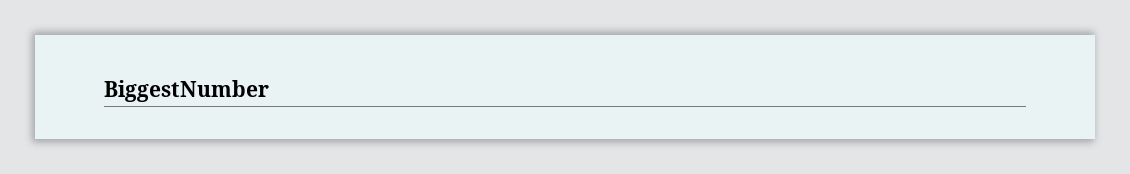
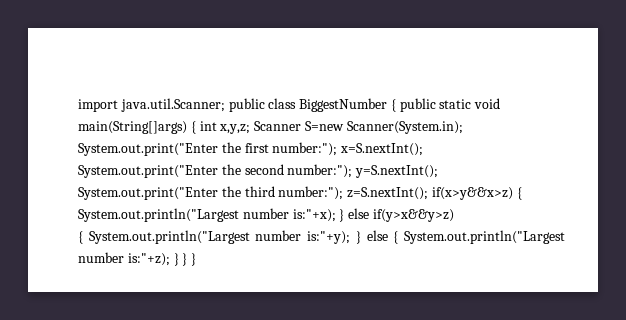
- BiggestNumber
+ import java.util.Scanner; public class BiggestNumber { public static void main(String[]args) { int x,y,z; Scanner S=new Scanner(System.in); System.out.print("Enter the first number:"); x=S.nextInt(); System.out.print("Enter the second number:"); y=S.nextInt(); System.out.print("Enter the third number:"); z=S.nextInt(); if(x>y&&x>z) { System.out.println("Largest number is:"+x); } else if(y>x&&y>z)
+ { System.out.println("Largest number is:"+y); } else { System.out.println("Largest number is:"+z); } } }

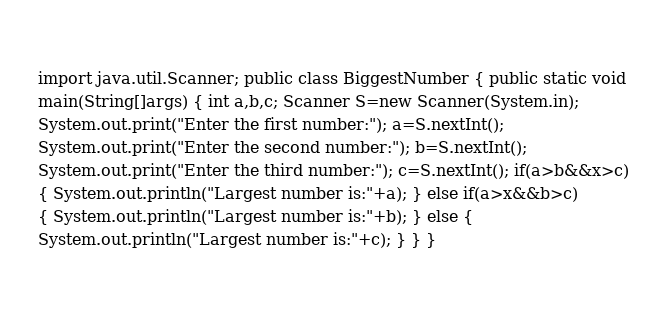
- import java.util.Scanner; public class BiggestNumber { public static void main(String[]args) { int x,y,z; Scanner S=new Scanner(System.in); System.out.print("Enter the first number:"); x=S.nextInt(); System.out.print("Enter the second number:"); y=S.nextInt(); System.out.print("Enter the third number:"); z=S.nextInt(); if(x>y&&x>z) { System.out.println("Largest number is:"+x); } else if(y>x&&y>z)
- { System.out.println("Largest number is:"+y); } else { System.out.println("Largest number is:"+z); } } }
+ import java.util.Scanner; public class BiggestNumber { public static void main(String[]args) { int a,b,c; Scanner S=new Scanner(System.in); System.out.print("Enter the first number:"); a=S.nextInt(); System.out.print("Enter the second number:"); b=S.nextInt(); System.out.print("Enter the third number:"); c=S.nextInt(); if(a>b&&x>c) { System.out.println("Largest number is:"+a); } else if(a>x&&b>c)
+ { System.out.println("Largest number is:"+b); } else { System.out.println("Largest number is:"+c); } } }

